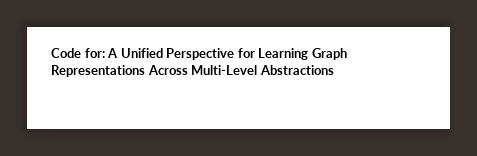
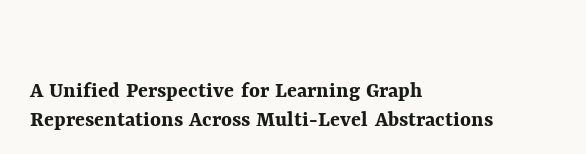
- Code for: A Unified Perspective for Learning Graph Representations Across Multi-Level Abstractions
+ A Unified Perspective for Learning Graph Representations Across Multi-Level Abstractions

